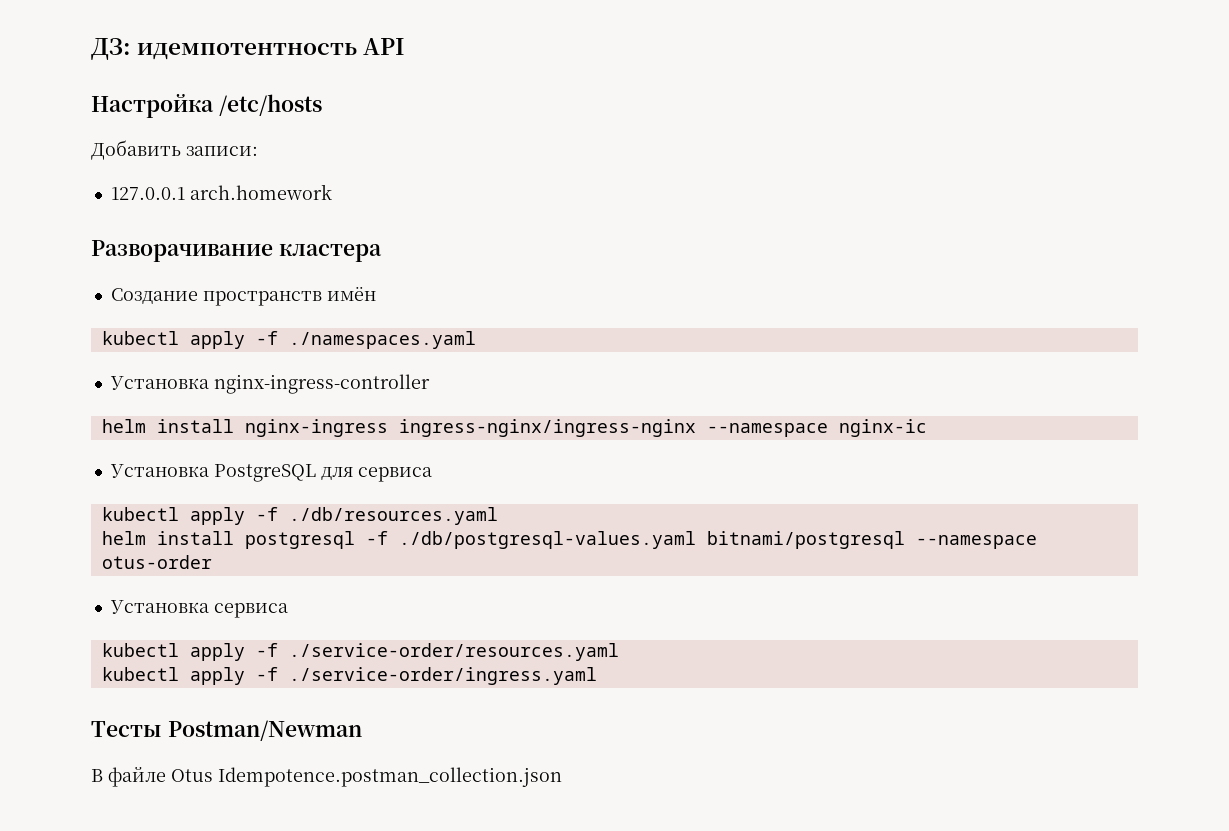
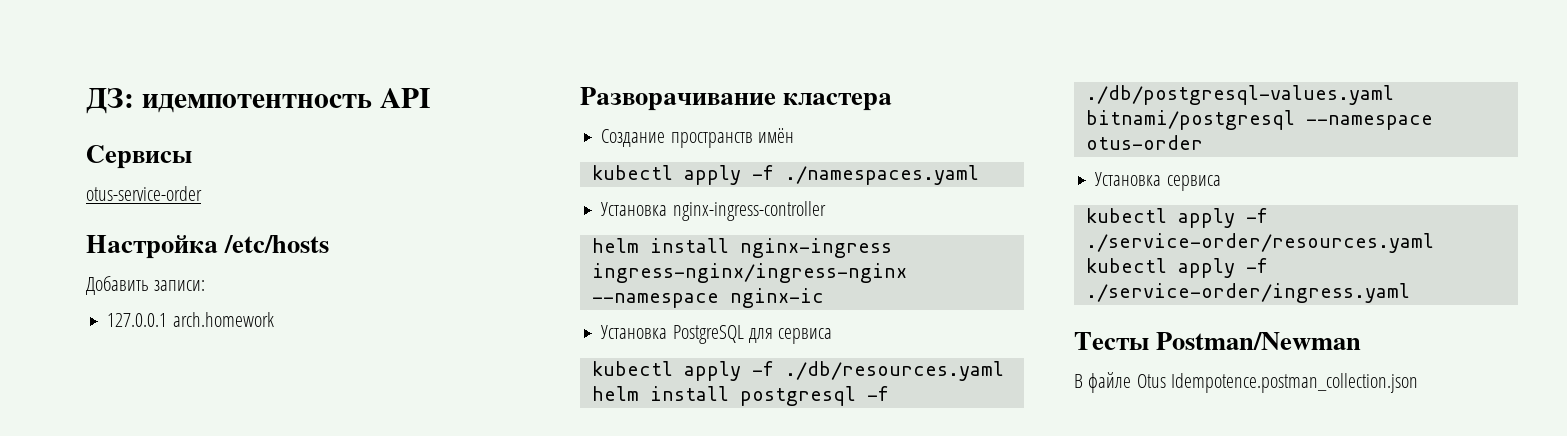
+ Сервисы
+ otus-service-order

